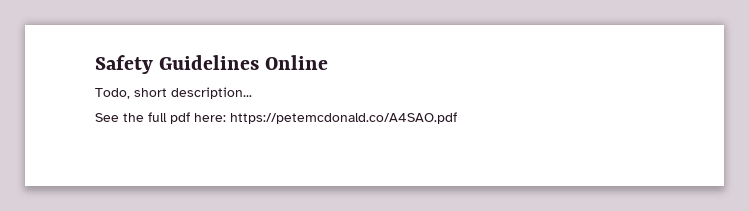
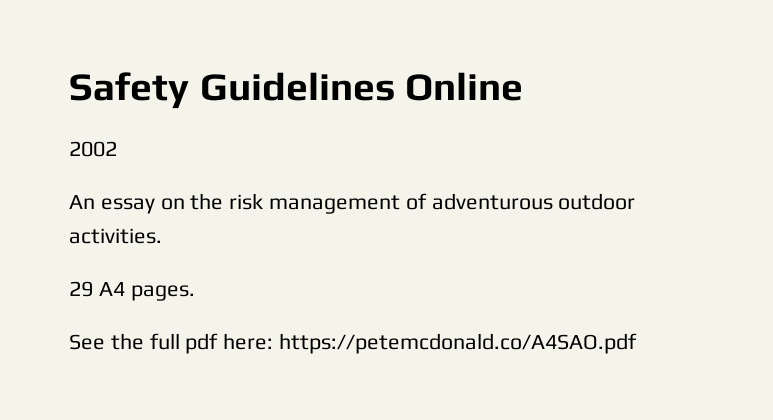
- Todo, short description...
+ 2002
+ An essay on the risk management of adventurous outdoor activities.
+ 29 A4 pages.

